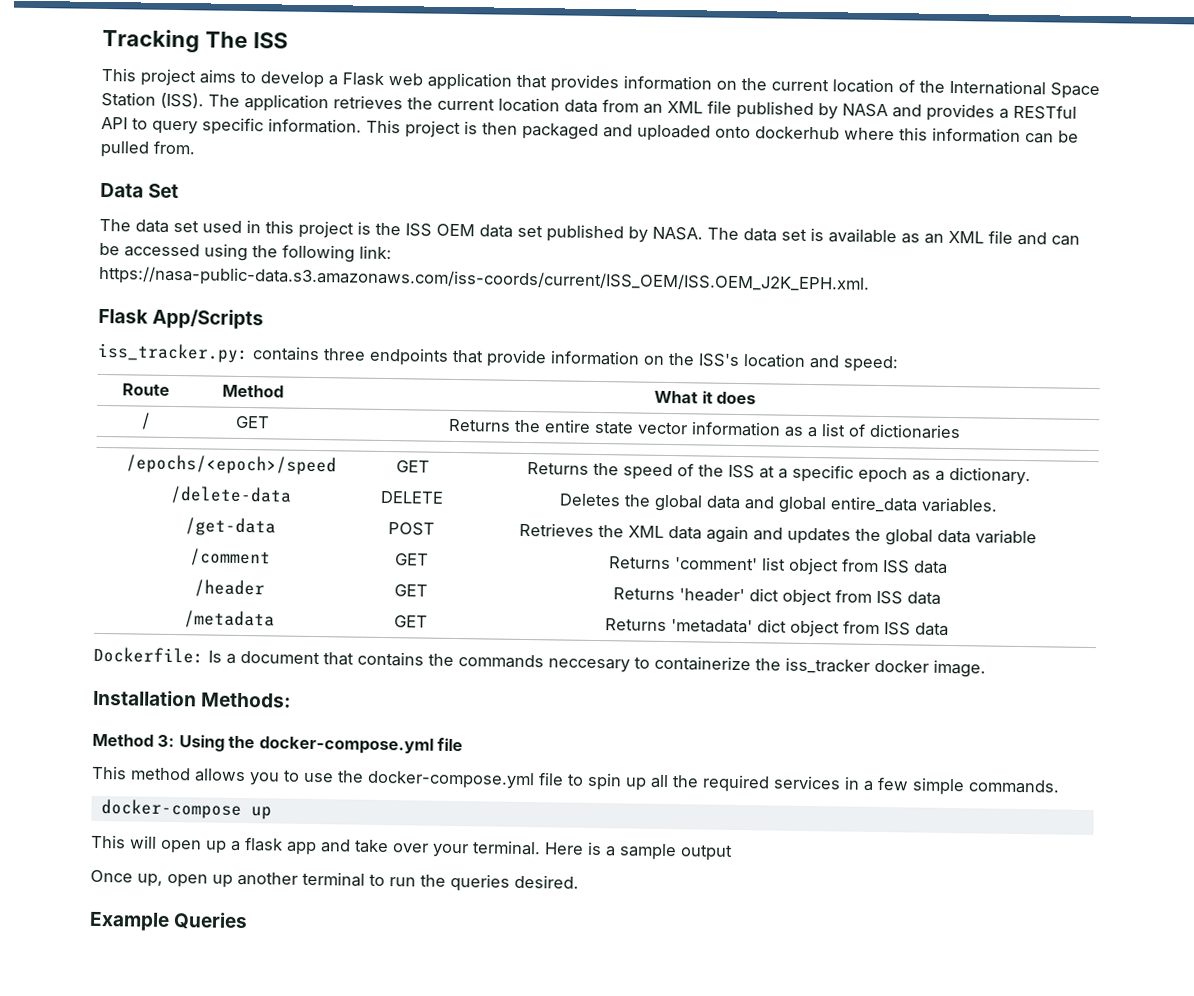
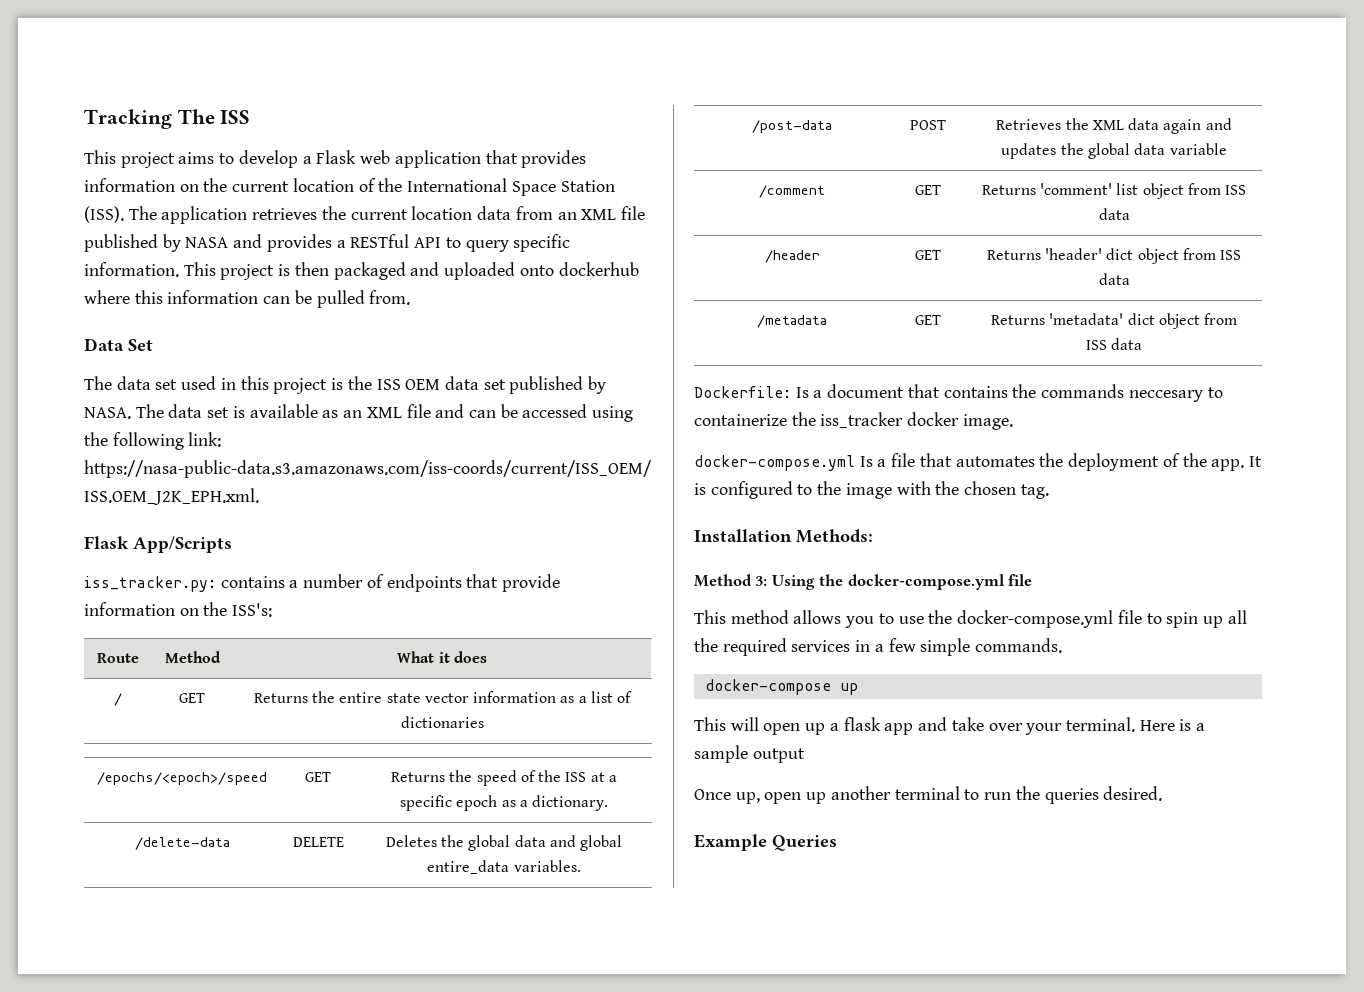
- iss_tracker.py: contains three endpoints that provide information on the ISS's location and speed:
+ iss_tracker.py: contains a number of endpoints that provide information on the ISS's:
- /get-data | POST | Retrieves the XML data again and updates the global data variable
+ /post-data | POST | Retrieves the XML data again and updates the global data variable
+ docker-compose.yml Is a file that automates the deployment of the app. It is configured to the image with the chosen tag.

